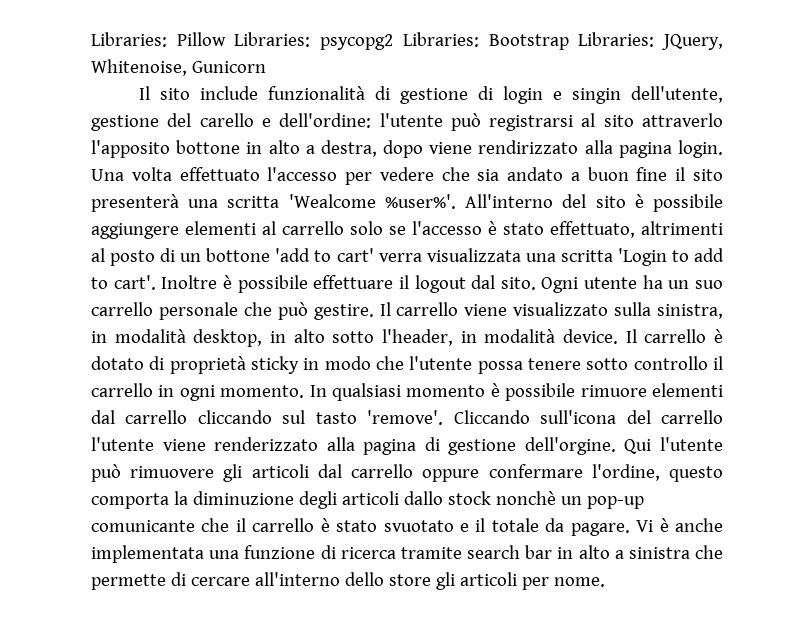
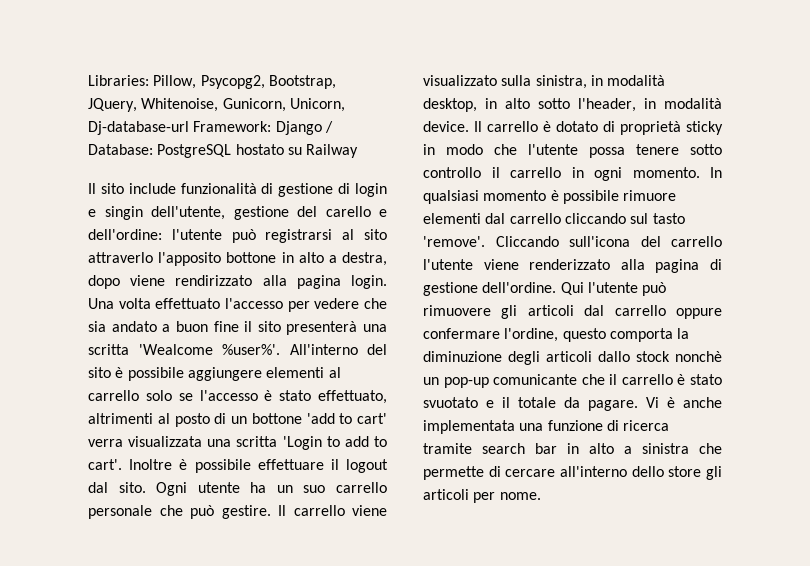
- Libraries: Pillow Libraries: psycopg2 Libraries: Bootstrap Libraries: JQuery, Whitenoise, Gunicorn
+ Libraries: Pillow, Psycopg2, Bootstrap, JQuery, Whitenoise, Gunicorn, Unicorn, Dj-database-url Framework: Django / Database: PostgreSQL hostato su Railway
- Cliccando sull'icona del carrello l'utente viene renderizzato alla pagina di gestione dell'orgine.
+ Cliccando sull'icona del carrello l'utente viene renderizzato alla pagina di gestione dell'ordine.

